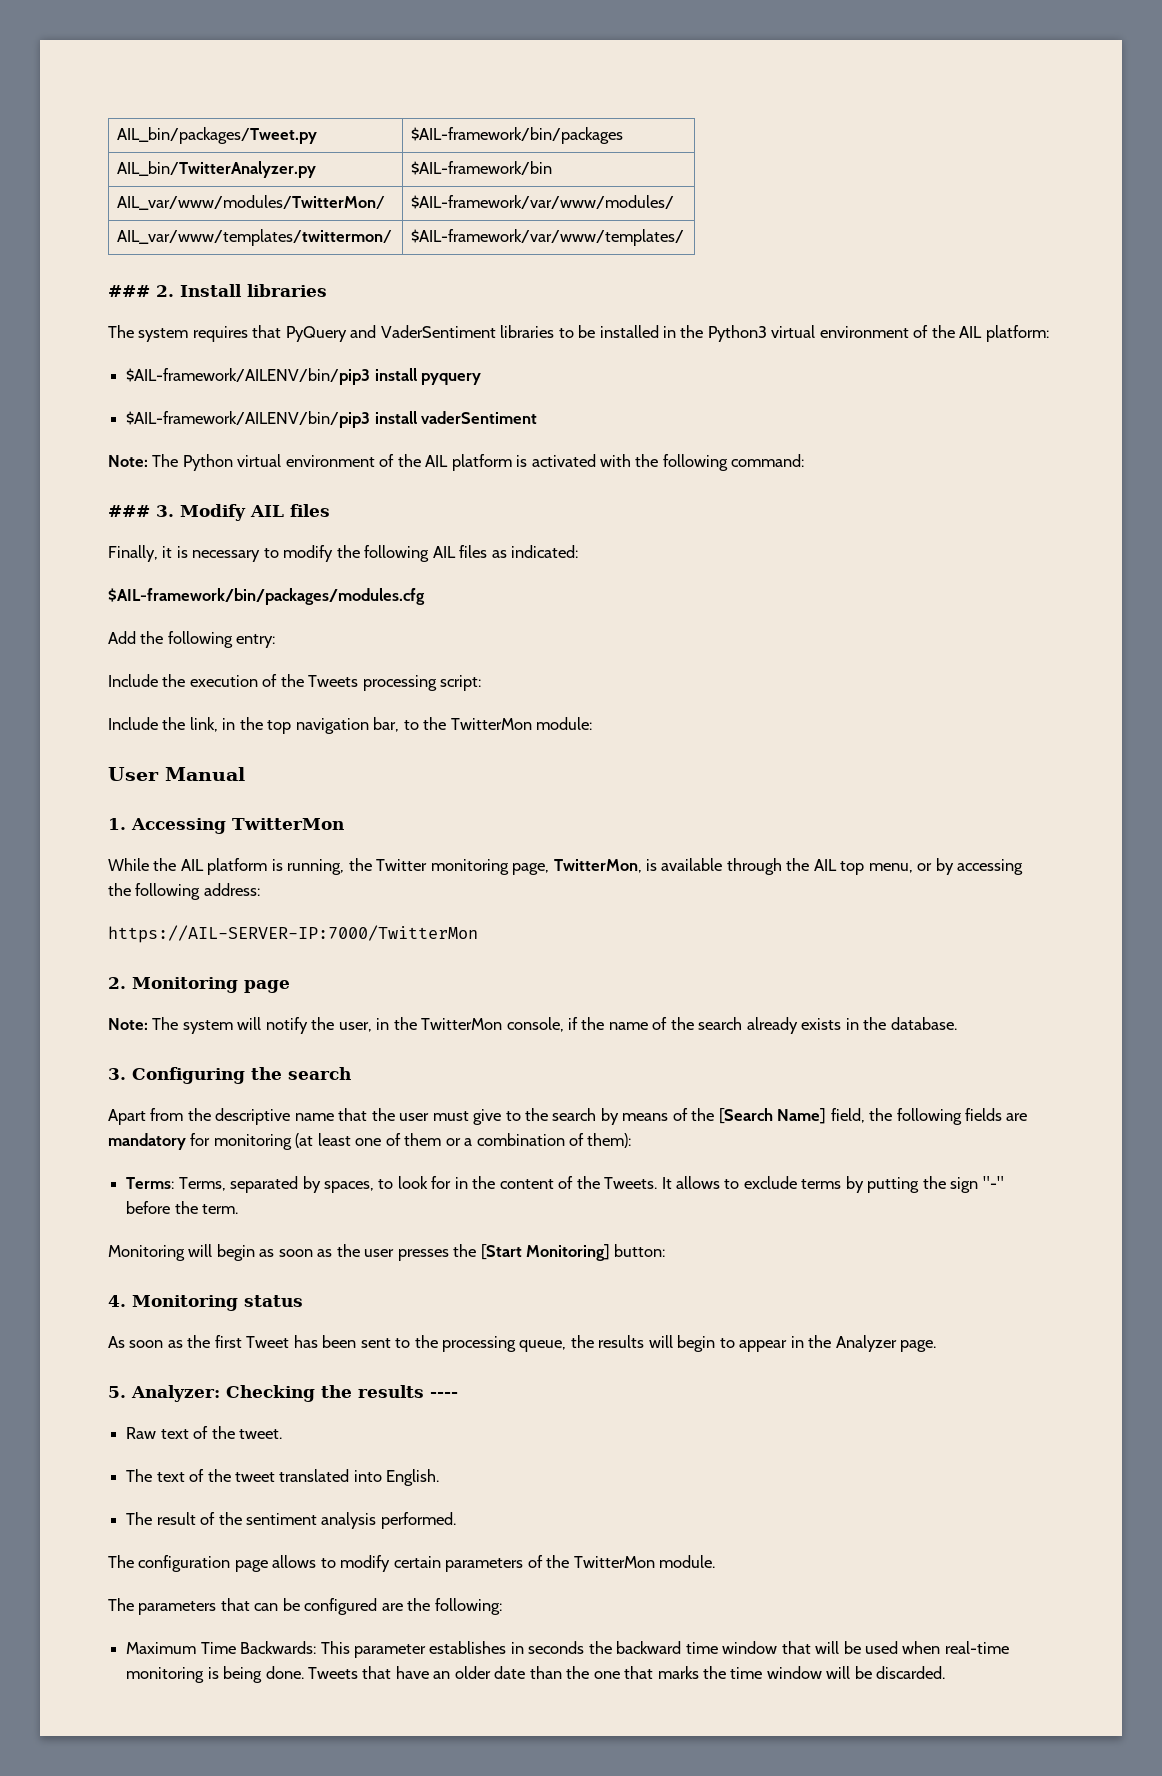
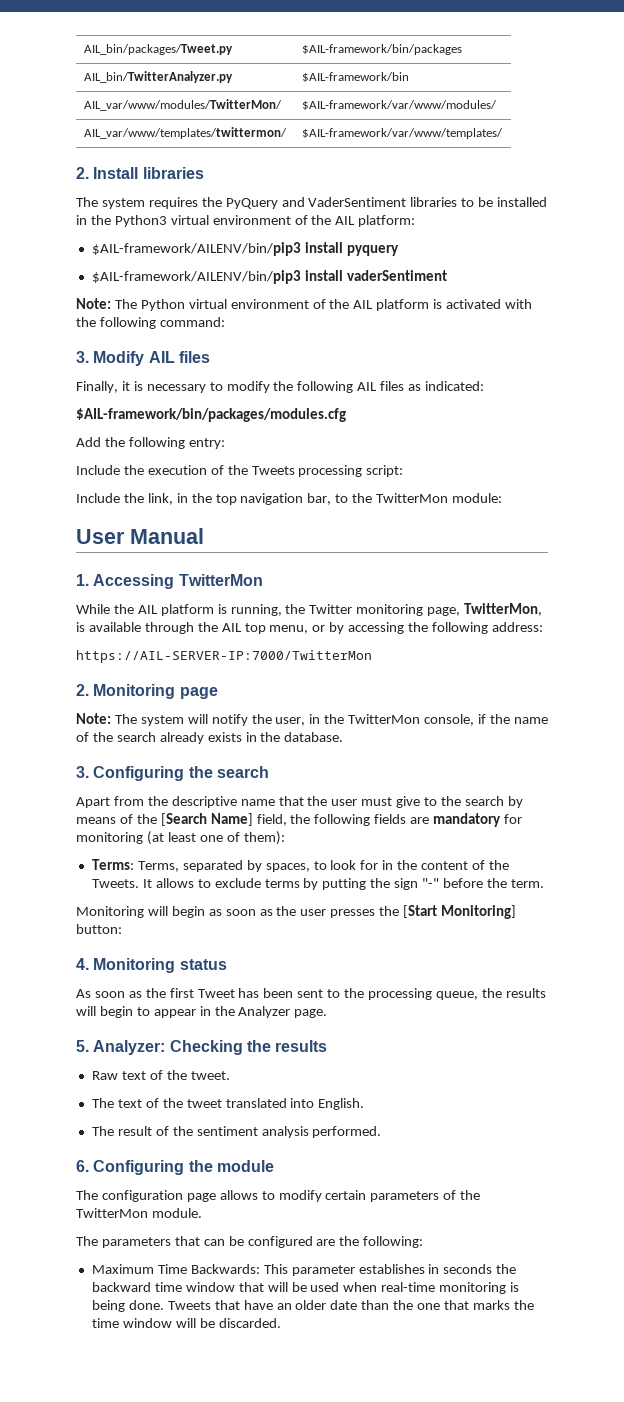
- ### 2. Install libraries
+ 2. Install libraries
- The system requires that PyQuery and VaderSentiment libraries to be installed in the Python3 virtual environment of the AIL platform:
+ The system requires the PyQuery and VaderSentiment libraries to be installed in the Python3 virtual environment of the AIL platform:
- ### 3. Modify AIL files
+ 3. Modify AIL files
- Apart from the descriptive name that the user must give to the search by means of the [Search Name] field, the following fields are mandatory for monitoring (at least one of them or a combination of them):
+ Apart from the descriptive name that the user must give to the search by means of the [Search Name] field, the following fields are mandatory for monitoring (at least one of them):
- 5. Analyzer: Checking the results ----
+ 5. Analyzer: Checking the results
+ 6. Configuring the module

